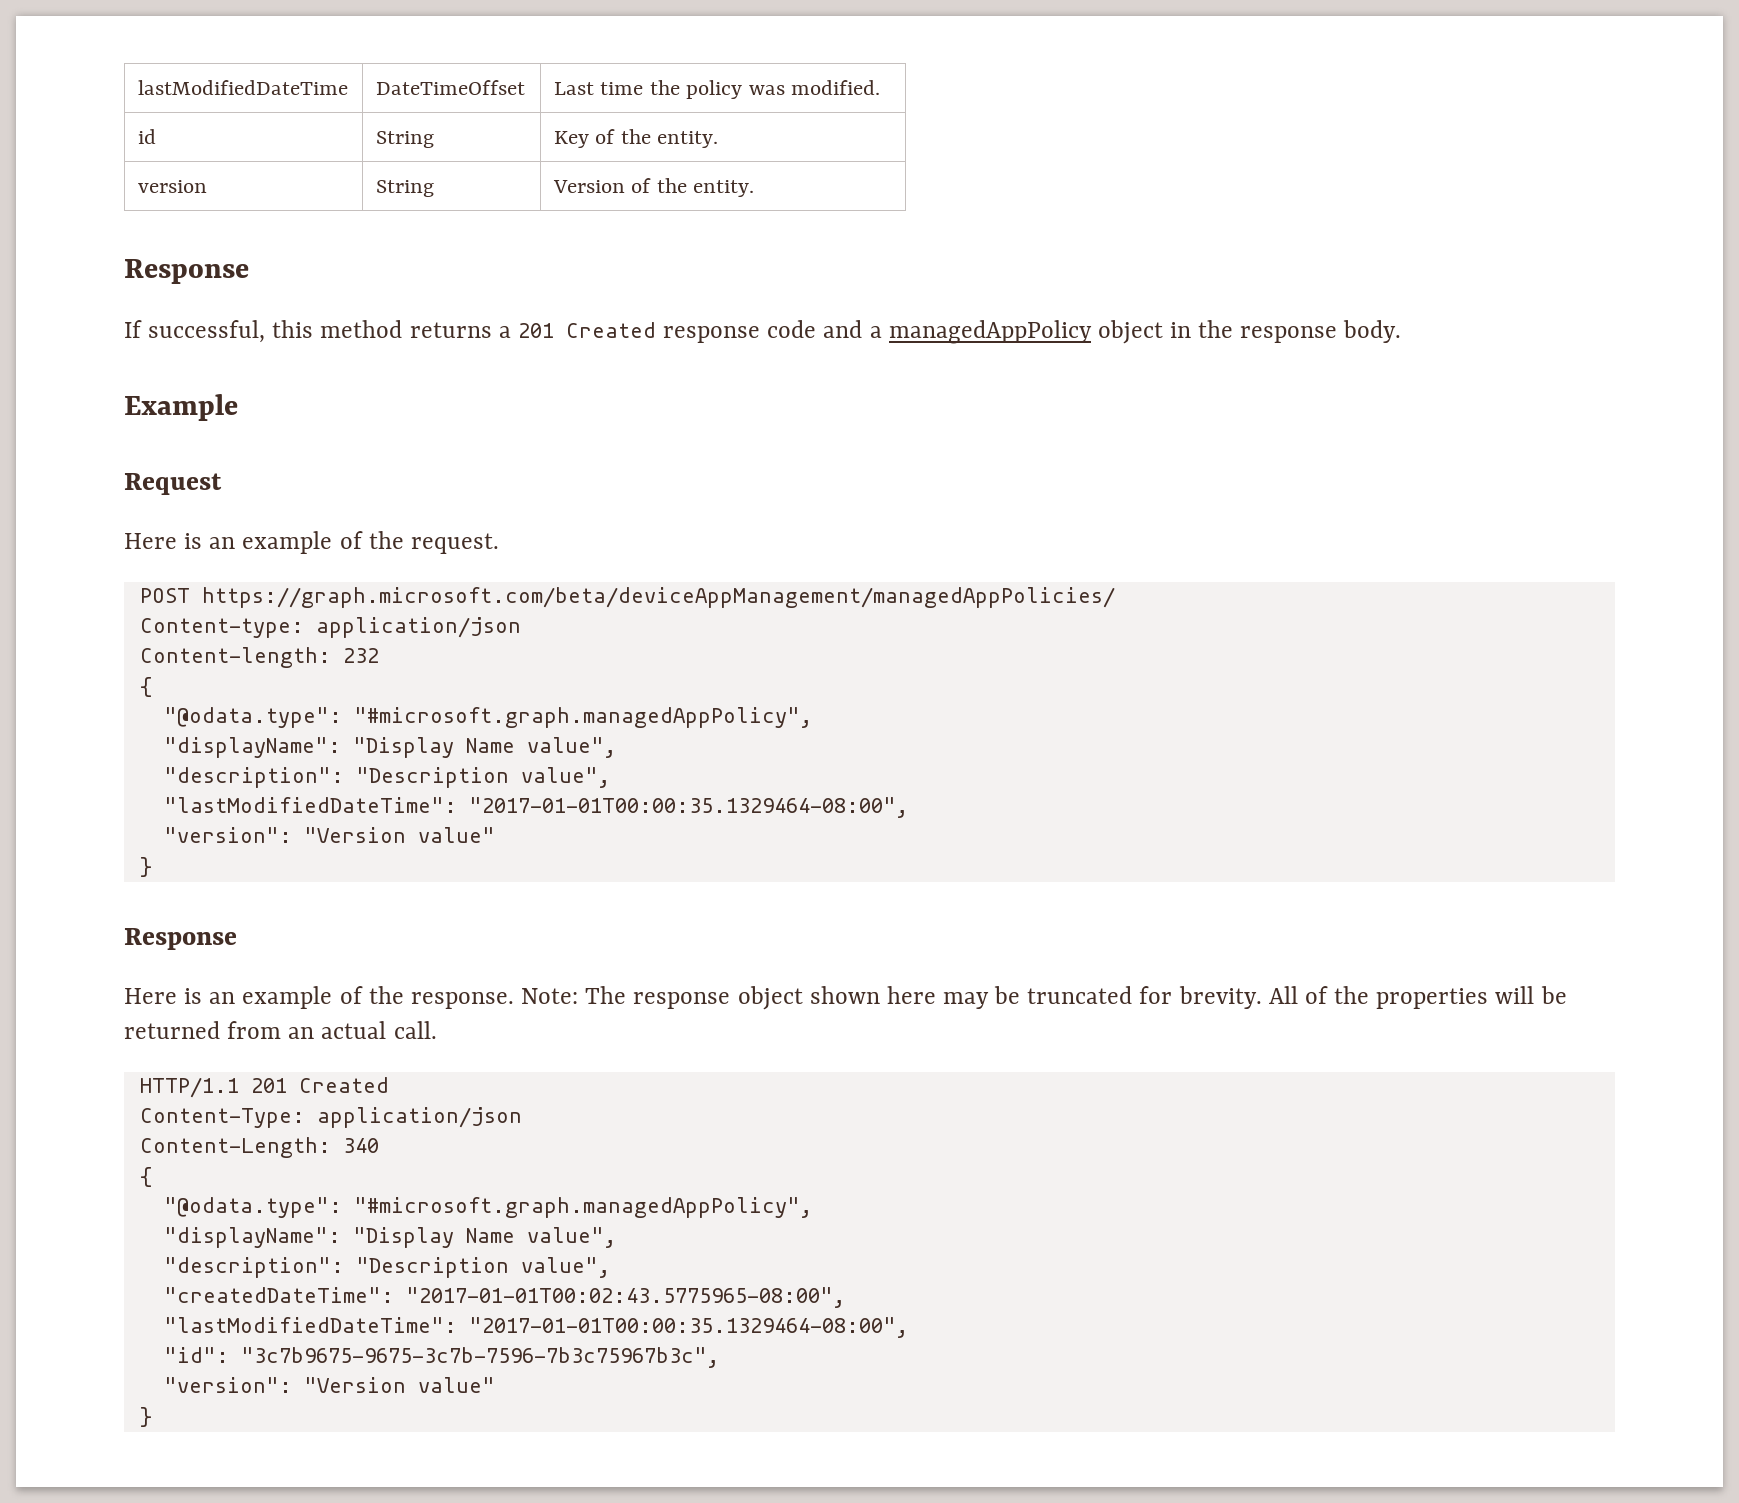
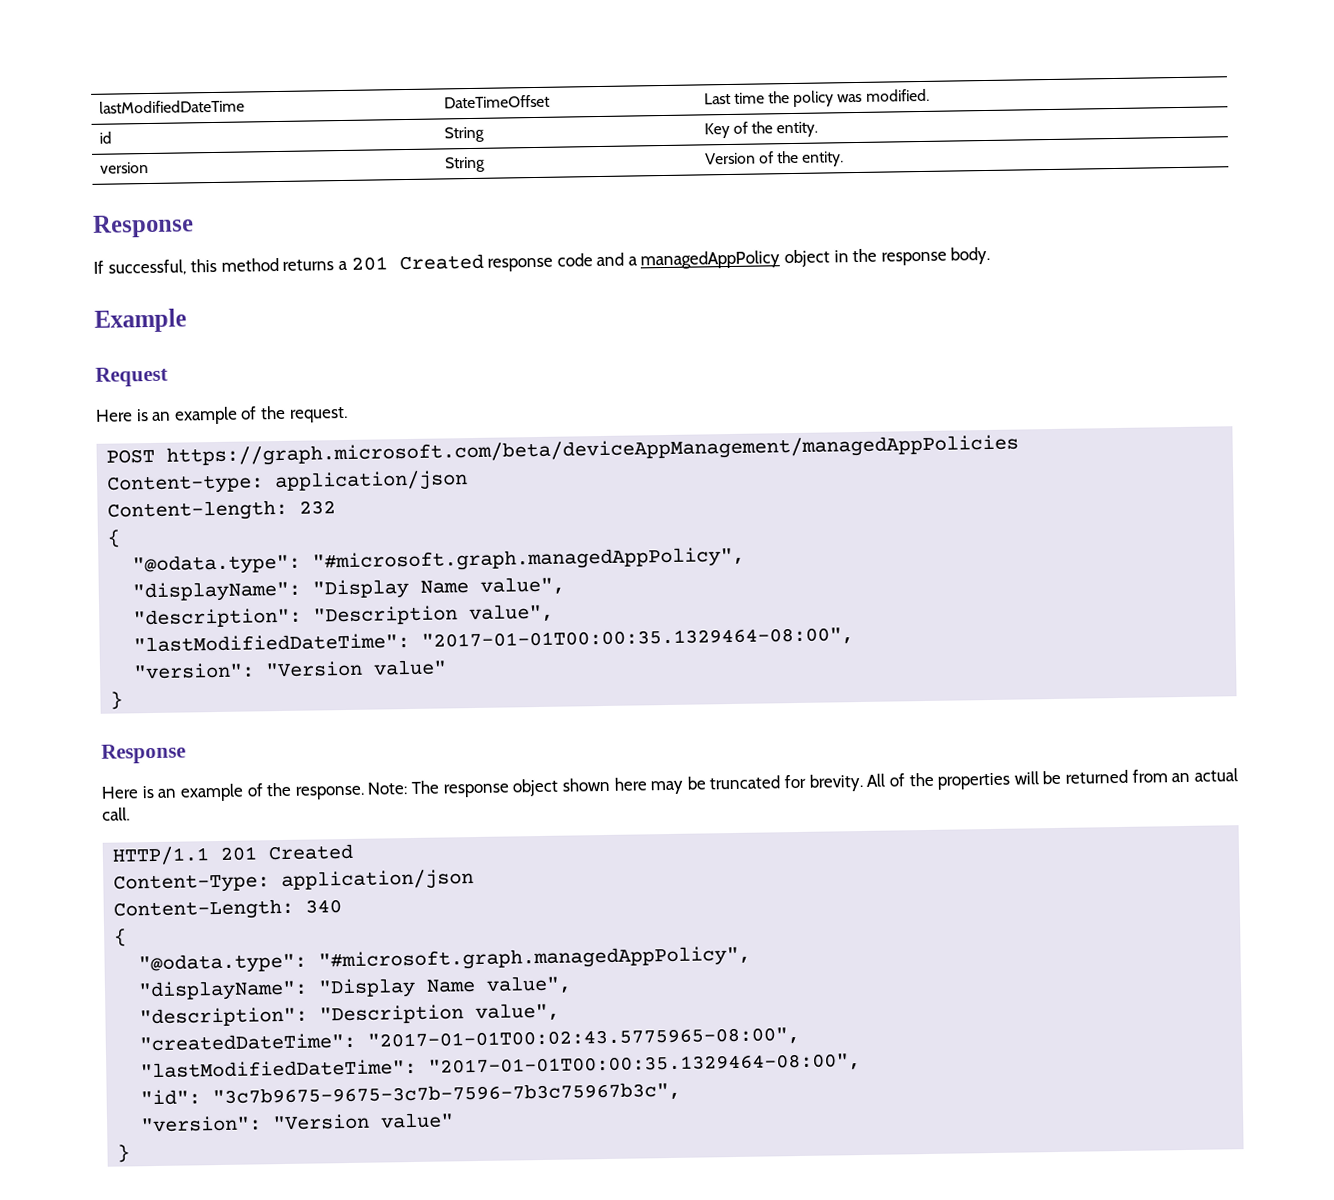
- POST https://graph.microsoft.com/beta/deviceAppManagement/managedAppPolicies/
+ POST https://graph.microsoft.com/beta/deviceAppManagement/managedAppPolicies

